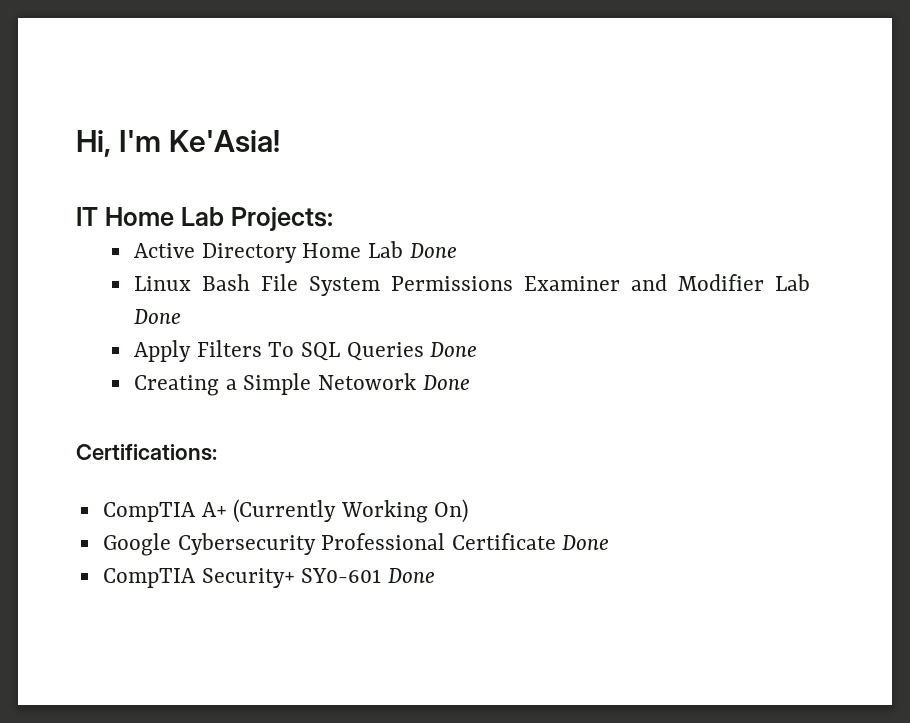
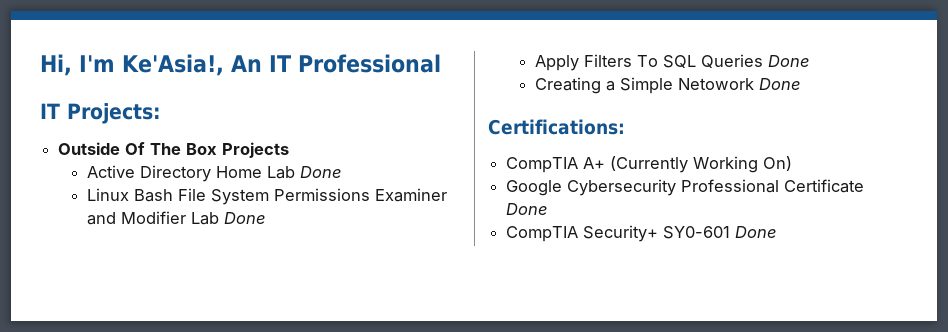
- Hi, I'm Ke'Asia!
- IT Home Lab Projects:
+ Hi, I'm Ke'Asia!, An IT Professional
+ IT Projects:
+ Outside Of The Box Projects

